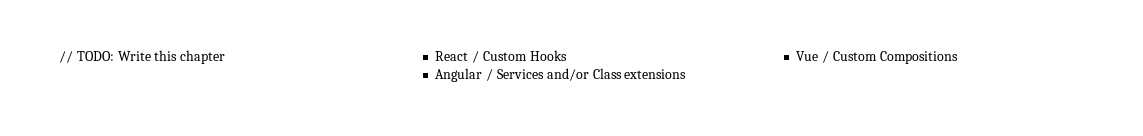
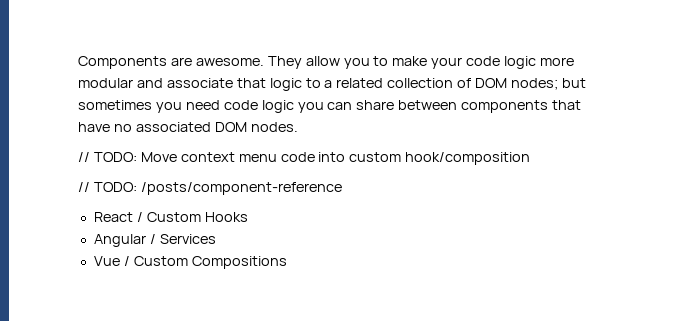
- // TODO: Write this chapter
+ Components are awesome. They allow you to make your code logic more modular and associate that logic to a related collection of DOM nodes; but sometimes you need code logic you can share between components that have no associated DOM nodes.
+ // TODO: Move context menu code into custom hook/composition
+ // TODO: /posts/component-reference
- Angular / Services and/or Class extensions
+ Angular / Services

